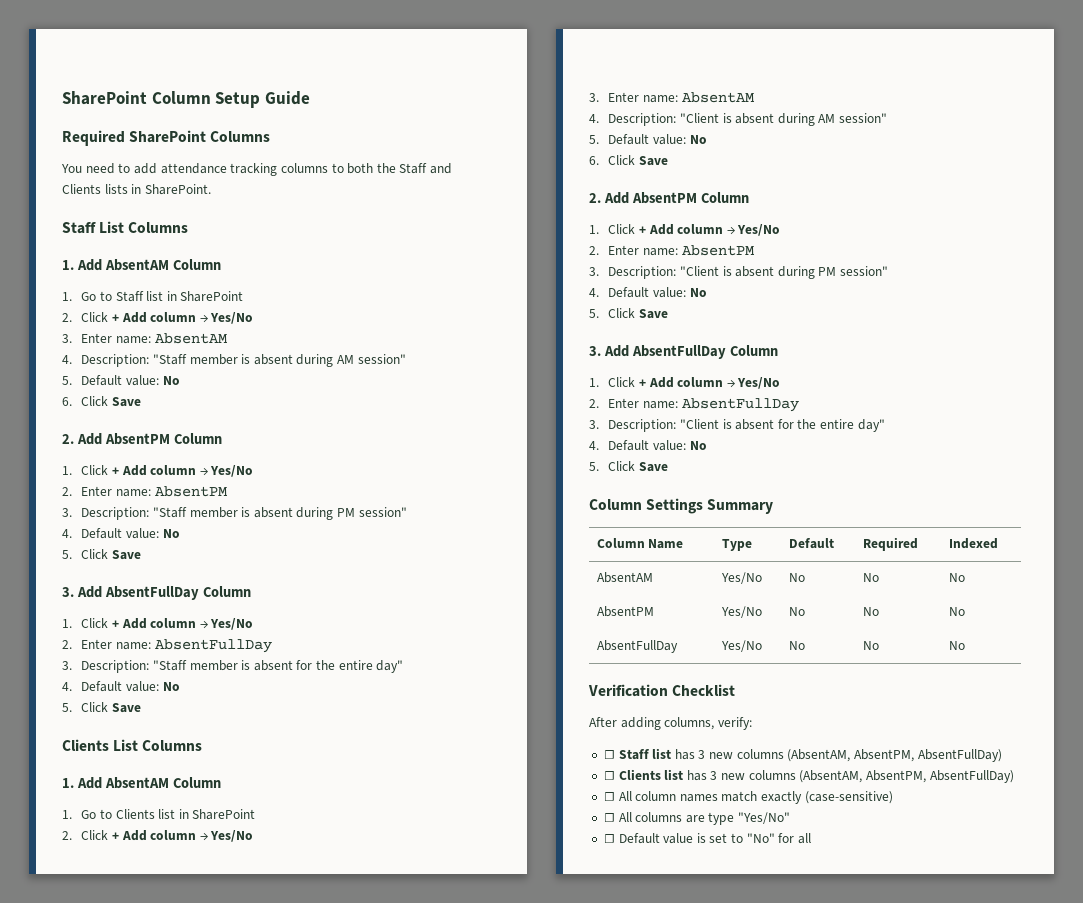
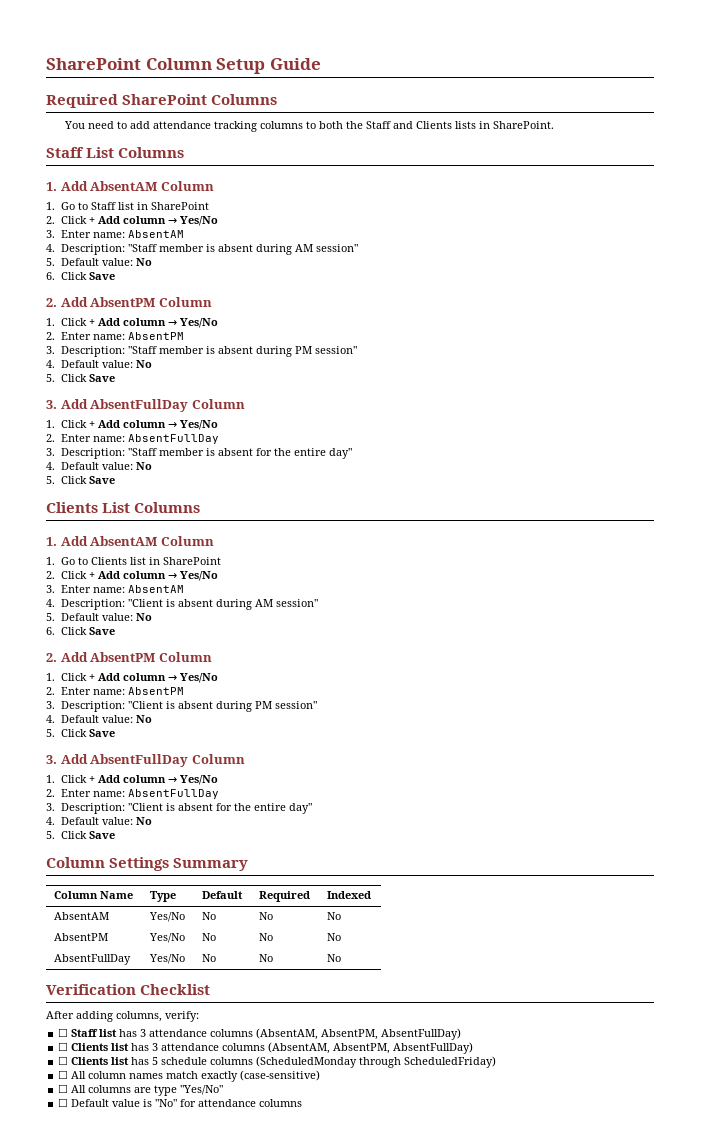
- ☐ Staff list has 3 new columns (AbsentAM, AbsentPM, AbsentFullDay)
+ ☐ Staff list has 3 attendance columns (AbsentAM, AbsentPM, AbsentFullDay)
- ☐ Clients list has 3 new columns (AbsentAM, AbsentPM, AbsentFullDay)
+ ☐ Clients list has 3 attendance columns (AbsentAM, AbsentPM, AbsentFullDay)
+ ☐ Clients list has 5 schedule columns (ScheduledMonday through ScheduledFriday)
- ☐ Default value is set to "No" for all
+ ☐ Default value is "No" for attendance columns

